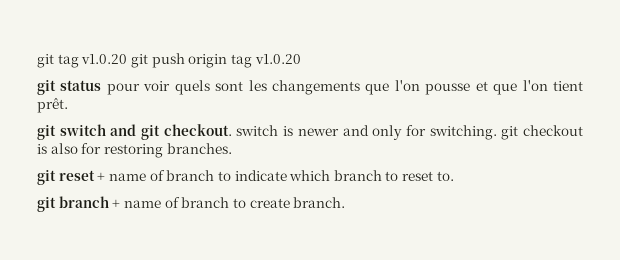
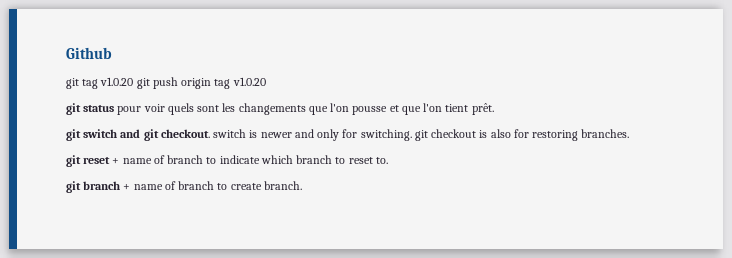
+ Github

